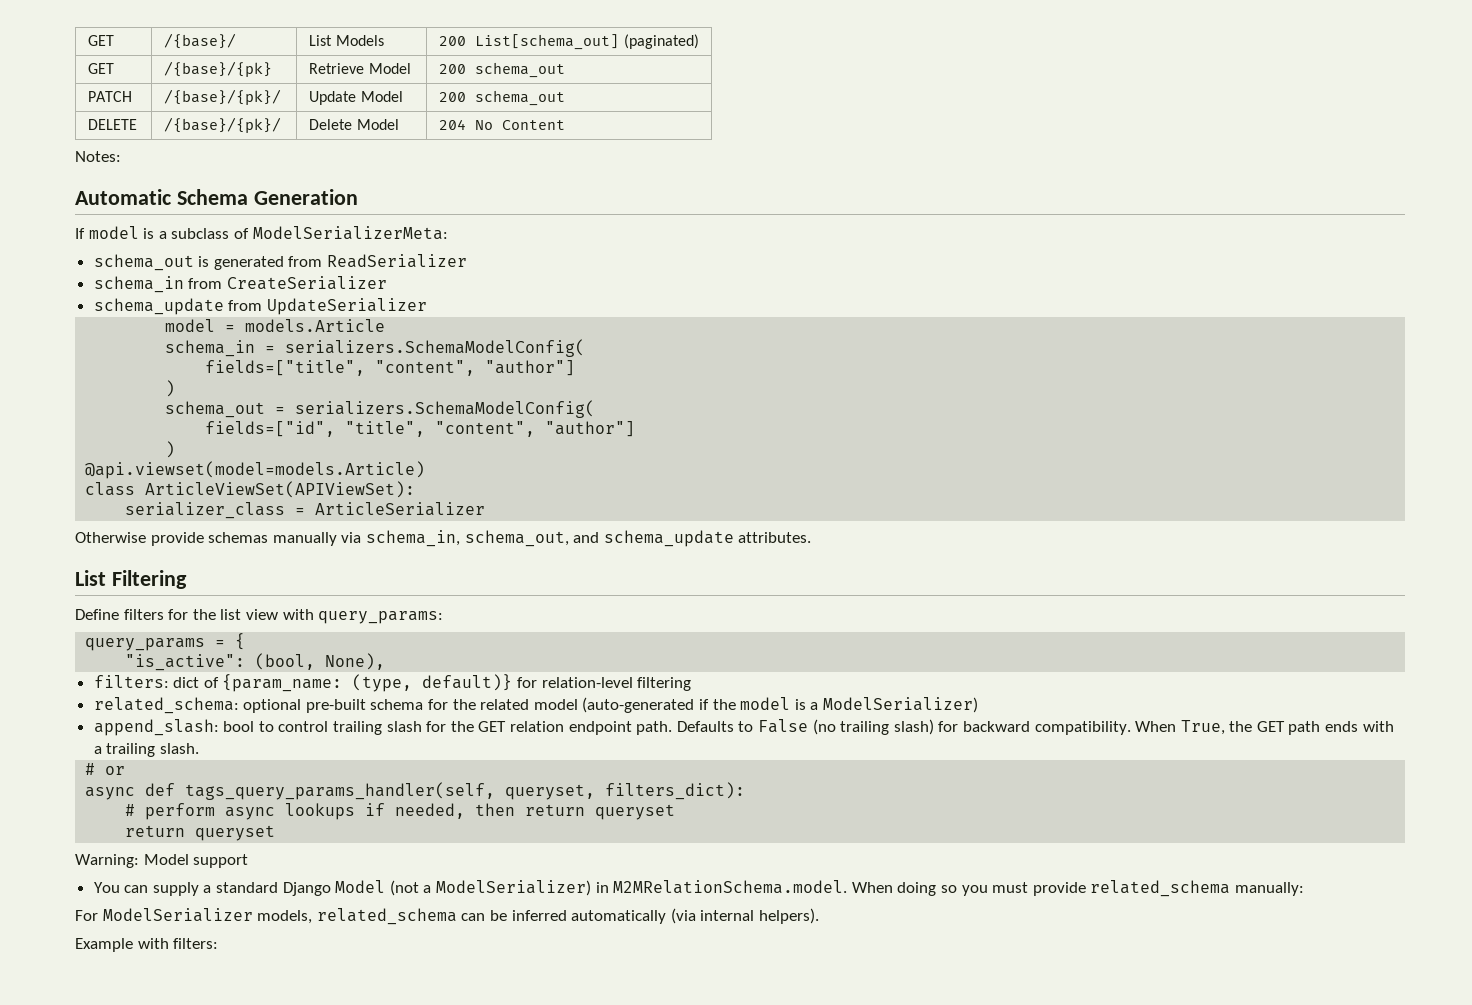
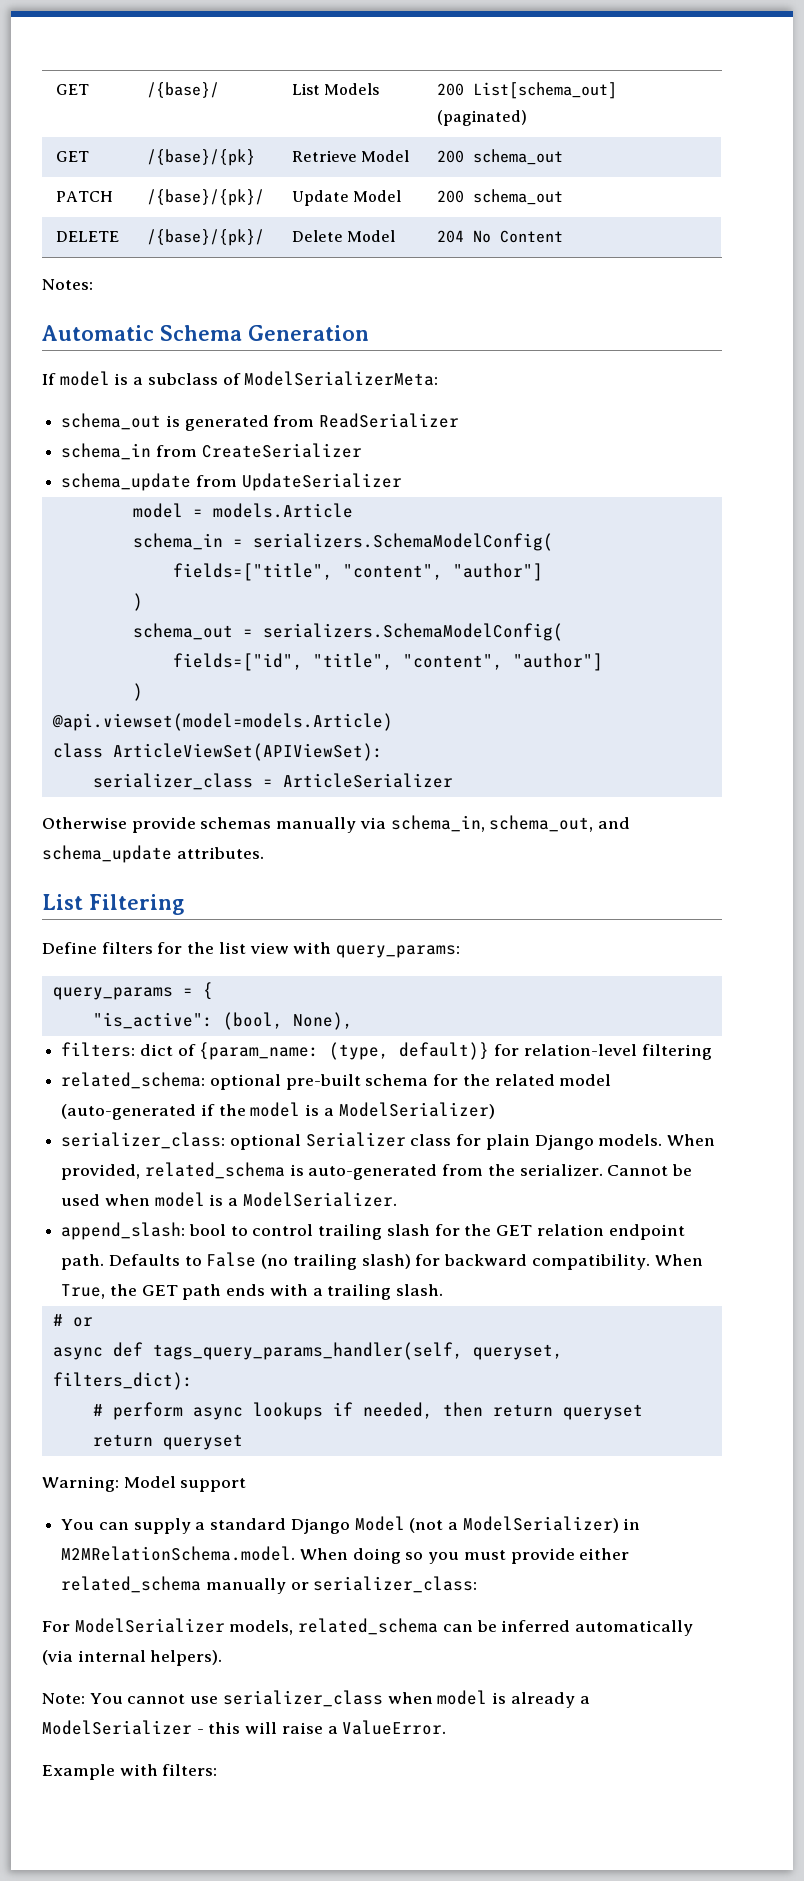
+ serializer_class: optional Serializer class for plain Django models. When provided, related_schema is auto-generated from the serializer. Cannot be used when model is a ModelSerializer.
- You can supply a standard Django Model (not a ModelSerializer) in M2MRelationSchema.model. When doing so you must provide related_schema manually:
+ You can supply a standard Django Model (not a ModelSerializer) in M2MRelationSchema.model. When doing so you must provide either related_schema manually or serializer_class:
+ Note: You cannot use serializer_class when model is already a ModelSerializer - this will raise a ValueError.

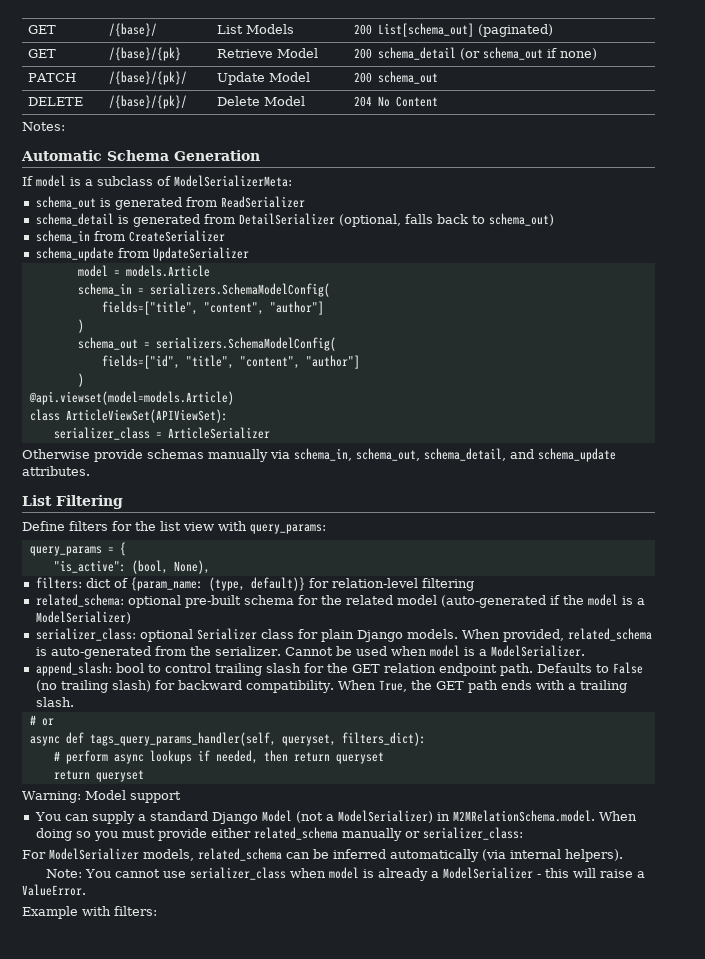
- GET | /{base}/{pk} | Retrieve Model | 200 schema_out
+ GET | /{base}/{pk} | Retrieve Model | 200 schema_detail (or schema_out if none)
+ schema_detail is generated from DetailSerializer (optional, falls back to schema_out)
- Otherwise provide schemas manually via schema_in, schema_out, and schema_update attributes.
+ Otherwise provide schemas manually via schema_in, schema_out, schema_detail, and schema_update attributes.

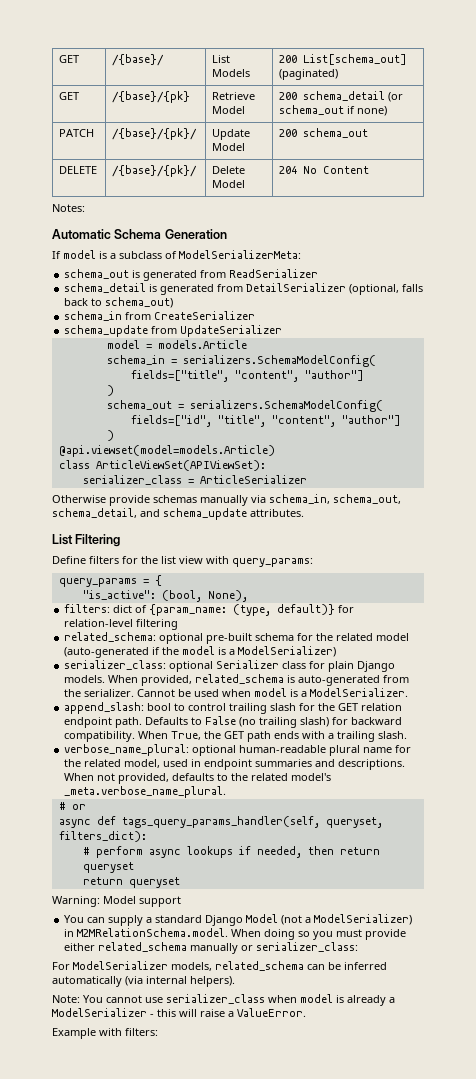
+ verbose_name_plural: optional human-readable plural name for the related model, used in endpoint summaries and descriptions. When not provided, defaults to the related model's _meta.verbose_name_plural.

